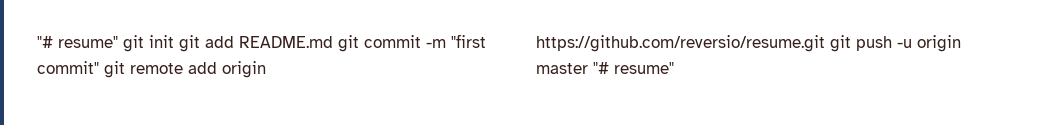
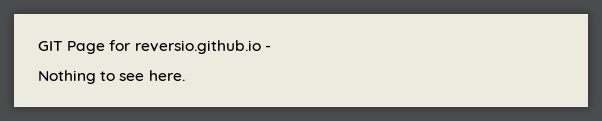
- "# resume" git init git add README.md git commit -m "first commit" git remote add origin https://github.com/reversio/resume.git git push -u origin master "# resume"
+ GIT Page for reversio.github.io -
+ Nothing to see here.

